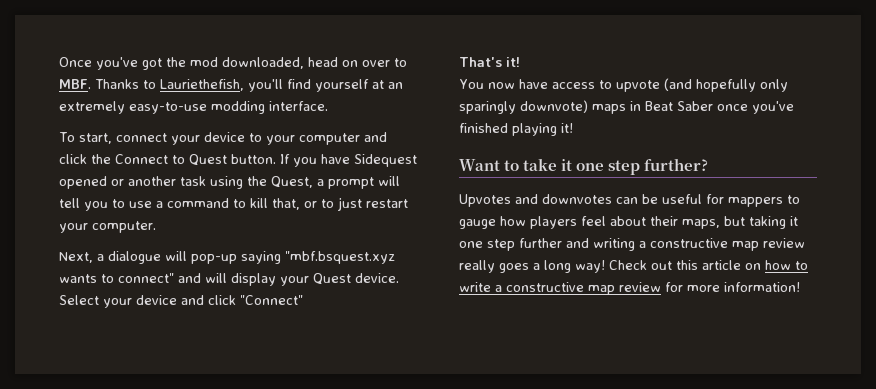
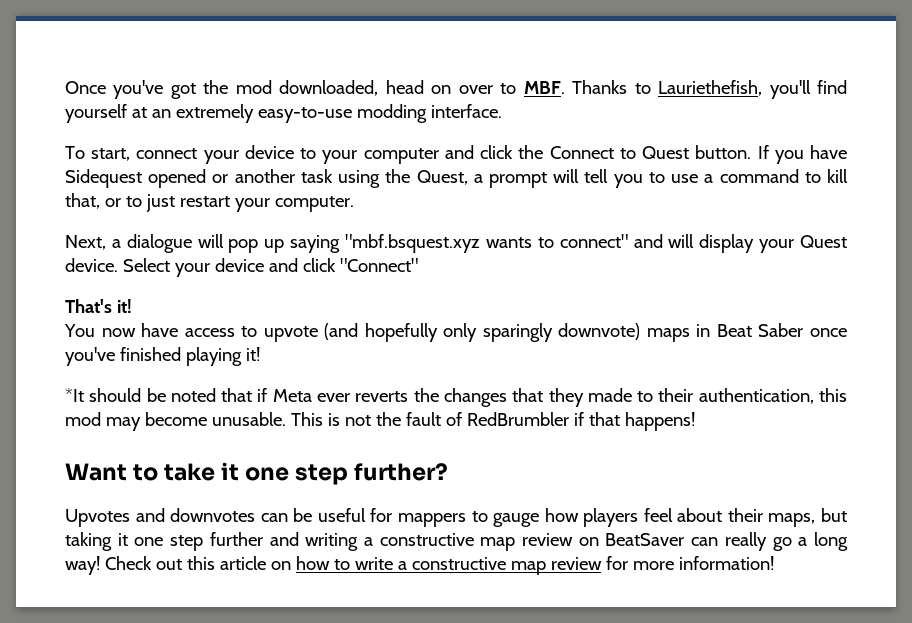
- Next, a dialogue will pop-up saying "mbf.bsquest.xyz wants to connect" and will display your Quest device.
+ Next, a dialogue will pop up saying "mbf.bsquest.xyz wants to connect" and will display your Quest device.
+ *It should be noted that if Meta ever reverts the changes that they made to their authentication, this mod may become unusable. This is not the fault of RedBrumbler if that happens!
- Upvotes and downvotes can be useful for mappers to gauge how players feel about their maps, but taking it one step further and writing a constructive map review really goes a long way!
+ Upvotes and downvotes can be useful for mappers to gauge how players feel about their maps, but taking it one step further and writing a constructive map review on BeatSaver can really go a long way!

